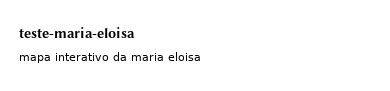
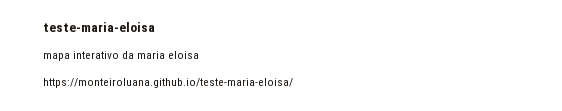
+ https://monteiroluana.github.io/teste-maria-eloisa/

